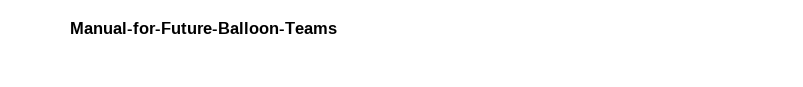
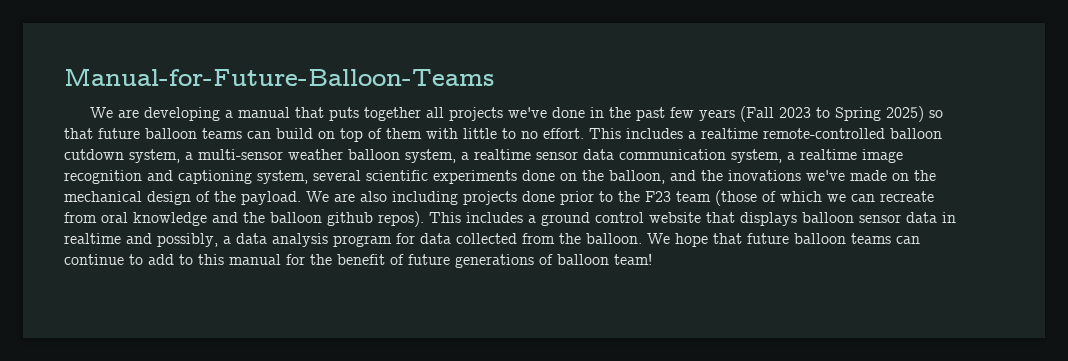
+ We are developing a manual that puts together all projects we've done in the past few years (Fall 2023 to Spring 2025) so that future balloon teams can build on top of them with little to no effort. This includes a realtime remote-controlled balloon cutdown system, a multi-sensor weather balloon system, a realtime sensor data communication system, a realtime image recognition and captioning system, several scientific experiments done on the balloon, and the inovations we've made on the mechanical design of the payload. We are also including projects done prior to the F23 team (those of which we can recreate from oral knowledge and the balloon github repos). This includes a ground control website that displays balloon sensor data in realtime and possibly, a data analysis program for data collected from the balloon. We hope that future balloon teams can continue to add to this manual for the benefit of future generations of balloon team!

